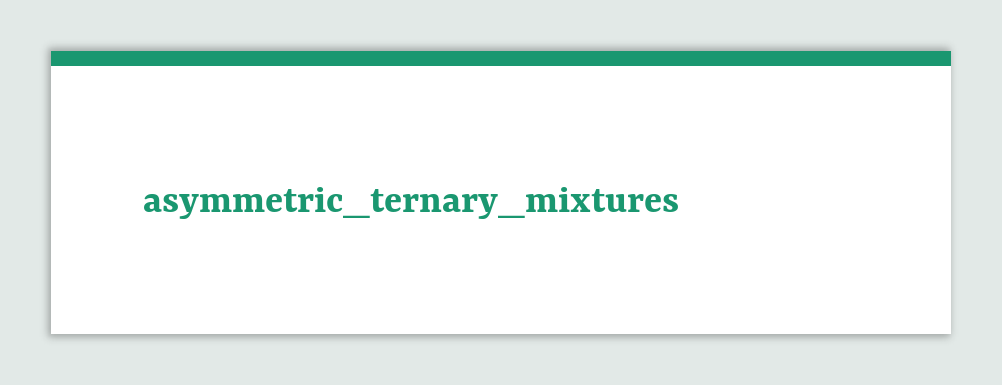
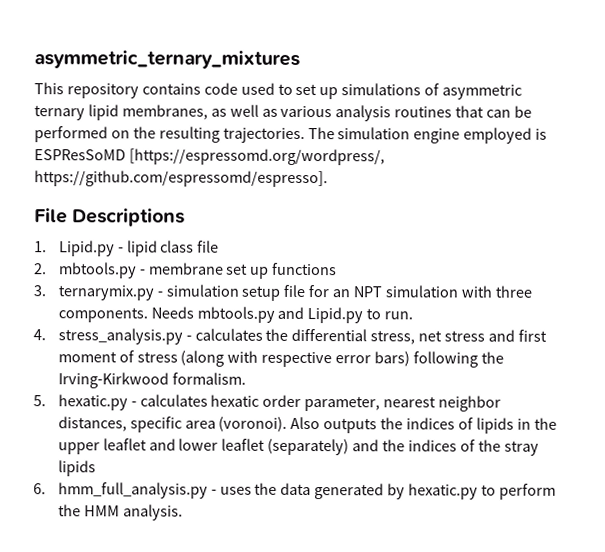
+ This repository contains code used to set up simulations of asymmetric ternary lipid membranes, as well as various analysis routines that can be performed on the resulting trajectories. The simulation engine employed is ESPResSoMD [https://espressomd.org/wordpress/, https://github.com/espressomd/espresso].
+ File Descriptions
+ 1. Lipid.py - lipid class file
+ 2. mbtools.py - membrane set up functions
+ 3. ternarymix.py - simulation setup file for an NPT simulation with three components. Needs mbtools.py and Lipid.py to run.
+ 4. stress_analysis.py - calculates the differential stress, net stress and first moment of stress (along with respective error bars) following the Irving-Kirkwood formalism.
+ 5. hexatic.py - calculates hexatic order parameter, nearest neighbor distances, specific area (voronoi). Also outputs the indices of lipids in the upper leaflet and lower leaflet (separately) and the indices of the stray lipids
+ 6. hmm_full_analysis.py - uses the data generated by hexatic.py to perform the HMM analysis.

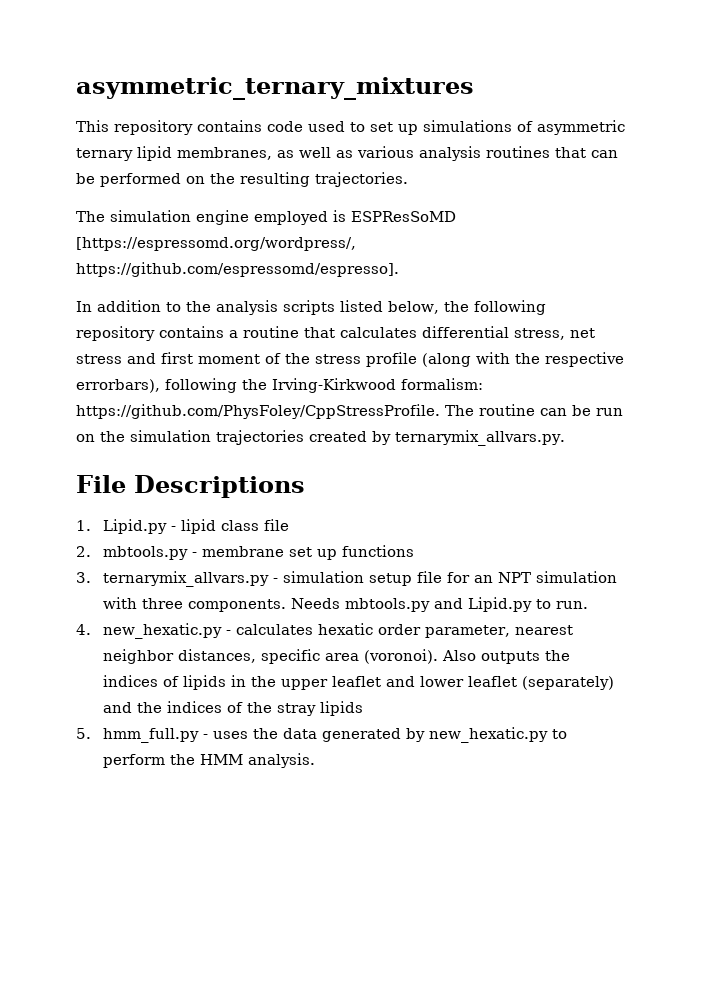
- This repository contains code used to set up simulations of asymmetric ternary lipid membranes, as well as various analysis routines that can be performed on the resulting trajectories. The simulation engine employed is ESPResSoMD [https://espressomd.org/wordpress/, https://github.com/espressomd/espresso].
+ This repository contains code used to set up simulations of asymmetric ternary lipid membranes, as well as various analysis routines that can be performed on the resulting trajectories.
+ The simulation engine employed is ESPResSoMD [https://espressomd.org/wordpress/, https://github.com/espressomd/espresso].
+ In addition to the analysis scripts listed below, the following repository contains a routine that calculates differential stress, net stress and first moment of the stress profile (along with the respective errorbars), following the Irving-Kirkwood formalism: https://github.com/PhysFoley/CppStressProfile. The routine can be run on the simulation trajectories created by ternarymix_allvars.py.
- 3. ternarymix.py - simulation setup file for an NPT simulation with three components.
+ 3. ternarymix_allvars.py - simulation setup file for an NPT simulation with three components.
- 4. stress_analysis.py - calculates the differential stress, net stress and first moment of stress (along with respective error bars) following the Irving-Kirkwood formalism.
- 5. hexatic.py - calculates hexatic order parameter, nearest neighbor distances, specific area (voronoi).
+ 4. new_hexatic.py - calculates hexatic order parameter, nearest neighbor distances, specific area (voronoi).
- 6. hmm_full_analysis.py - uses the data generated by hexatic.py to perform the HMM analysis.
+ 5. hmm_full.py - uses the data generated by new_hexatic.py to perform the HMM analysis.

